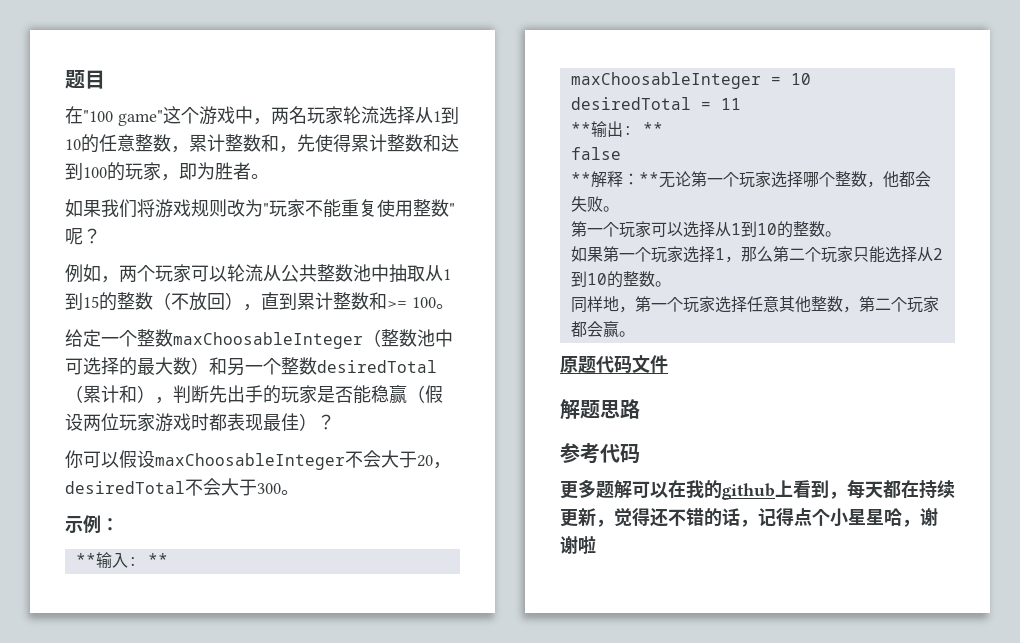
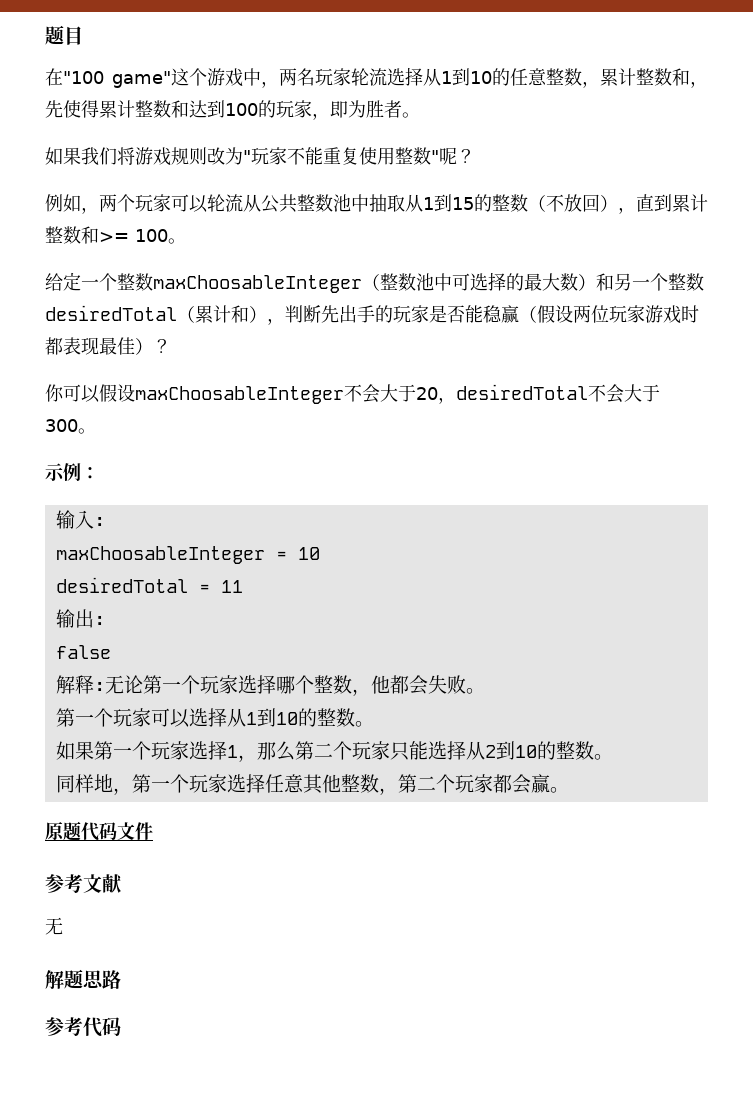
- **输入: **
+ 输入:
- **输出: **
+ 输出:
- **解释：**无论第一个玩家选择哪个整数，他都会失败。
+ 解释:无论第一个玩家选择哪个整数，他都会失败。
+ 参考文献
+ 无
- 更多题解可以在我的github上看到，每天都在持续更新，觉得还不错的话，记得点个小星星哈，谢谢啦

